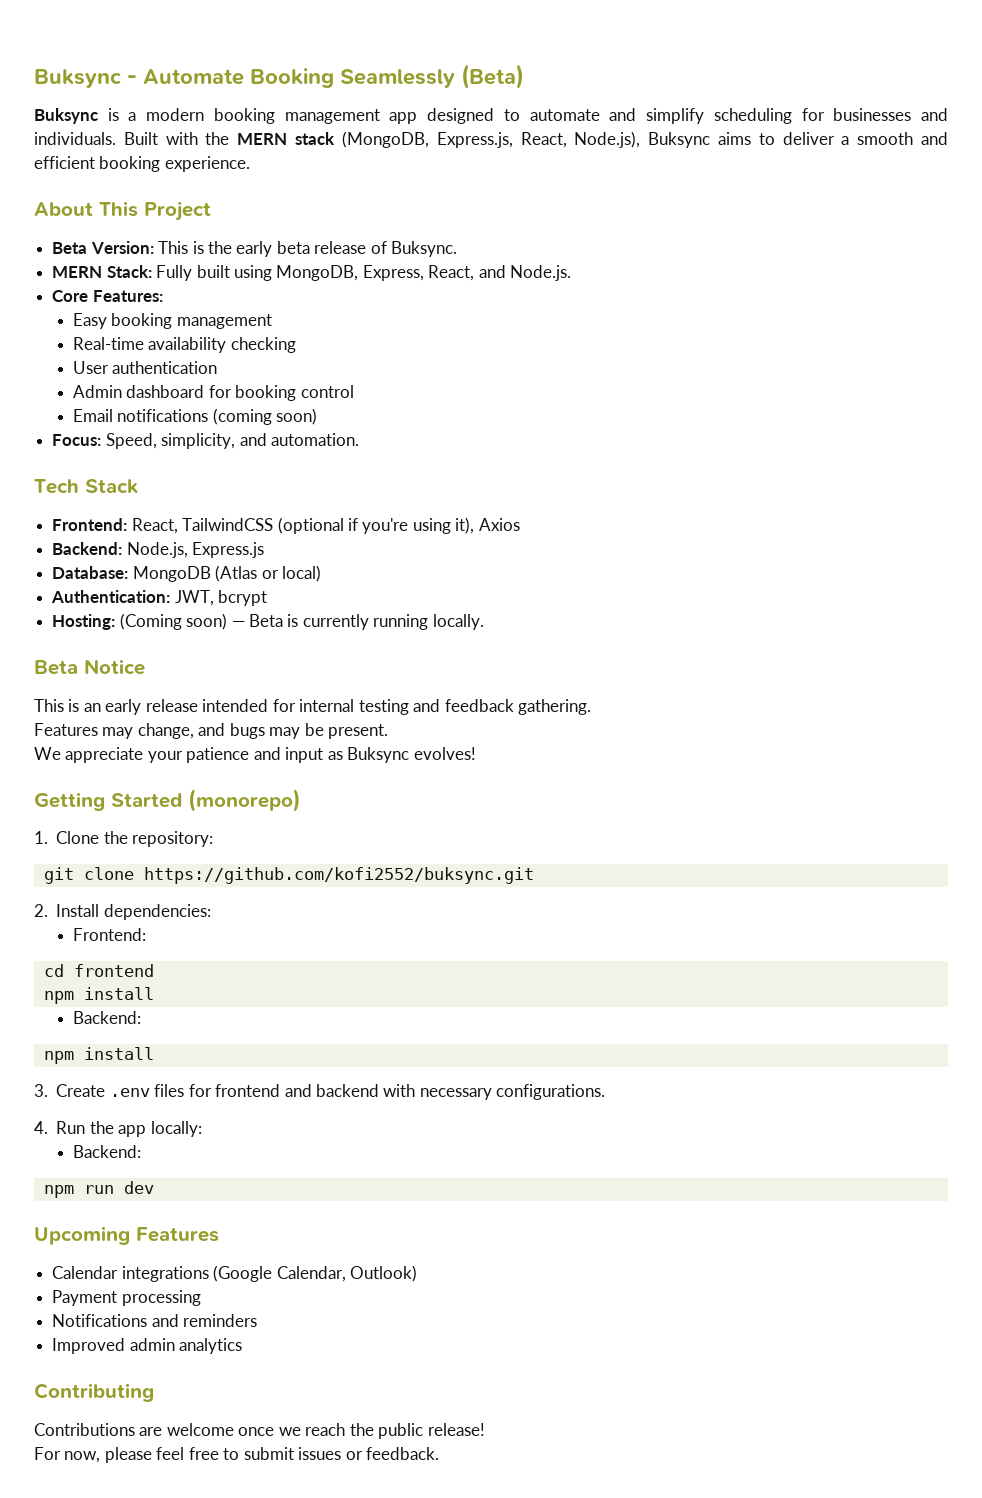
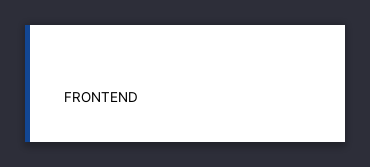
- Buksync - Automate Booking Seamlessly (Beta)
- Buksync is a modern booking management app designed to automate and simplify scheduling for businesses and individuals. Built with the MERN stack (MongoDB, Express.js, React, Node.js), Buksync aims to deliver a smooth and efficient booking experience.
- About This Project
- Beta Version: This is the early beta release of Buksync.
- MERN Stack: Fully built using MongoDB, Express, React, and Node.js.
- Core Features:
- Easy booking management
- Real-time availability checking
- User authentication
- Admin dashboard for booking control
- Email notifications (coming soon)
- Focus: Speed, simplicity, and automation.
- Tech Stack
- Frontend: React, TailwindCSS (optional if you're using it), Axios
- Backend: Node.js, Express.js
- Database: MongoDB (Atlas or local)
- Authentication: JWT, bcrypt
- Hosting: (Coming soon) — Beta is currently running locally.
- Beta Notice
- This is an early release intended for internal testing and feedback gathering.
- Features may change, and bugs may be present.
- We appreciate your patience and input as Buksync evolves!
- Getting Started (monorepo)
- 1. Clone the repository:
- git clone https://github.com/kofi2552/buksync.git
- 2. Install dependencies:
- Frontend:
- cd frontend
- npm install
- Backend:
- npm install
- 3. Create .env files for frontend and backend with necessary configurations.
- 4. Run the app locally:
- Backend:
- npm run dev
- Upcoming Features
- Calendar integrations (Google Calendar, Outlook)
- Payment processing
- Notifications and reminders
- Improved admin analytics
- Contributing
- Contributions are welcome once we reach the public release!
- For now, please feel free to submit issues or feedback.
+ FRONTEND

